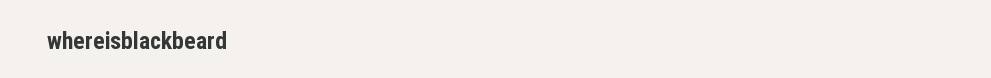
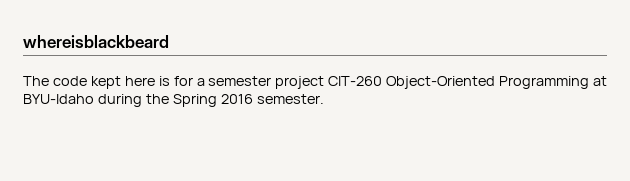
+ The code kept here is for a semester project CIT-260 Object-Oriented Programming at BYU-Idaho during the Spring 2016 semester.

